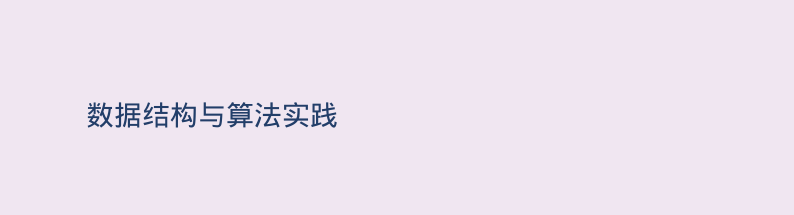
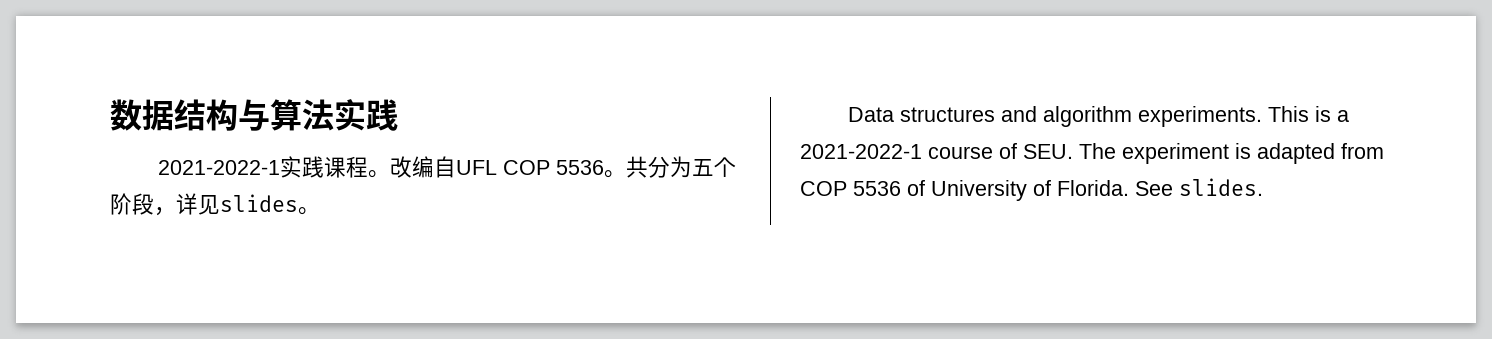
+ 2021-2022-1实践课程。改编自UFL COP 5536。共分为五个阶段，详见slides。
+ Data structures and algorithm experiments. This is a 2021-2022-1 course of SEU. The experiment is adapted from COP 5536 of University of Florida. See slides.

